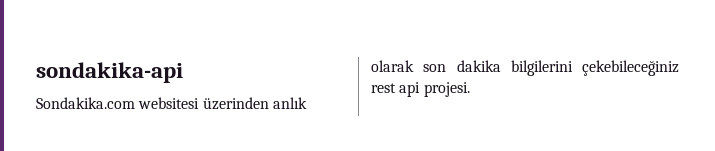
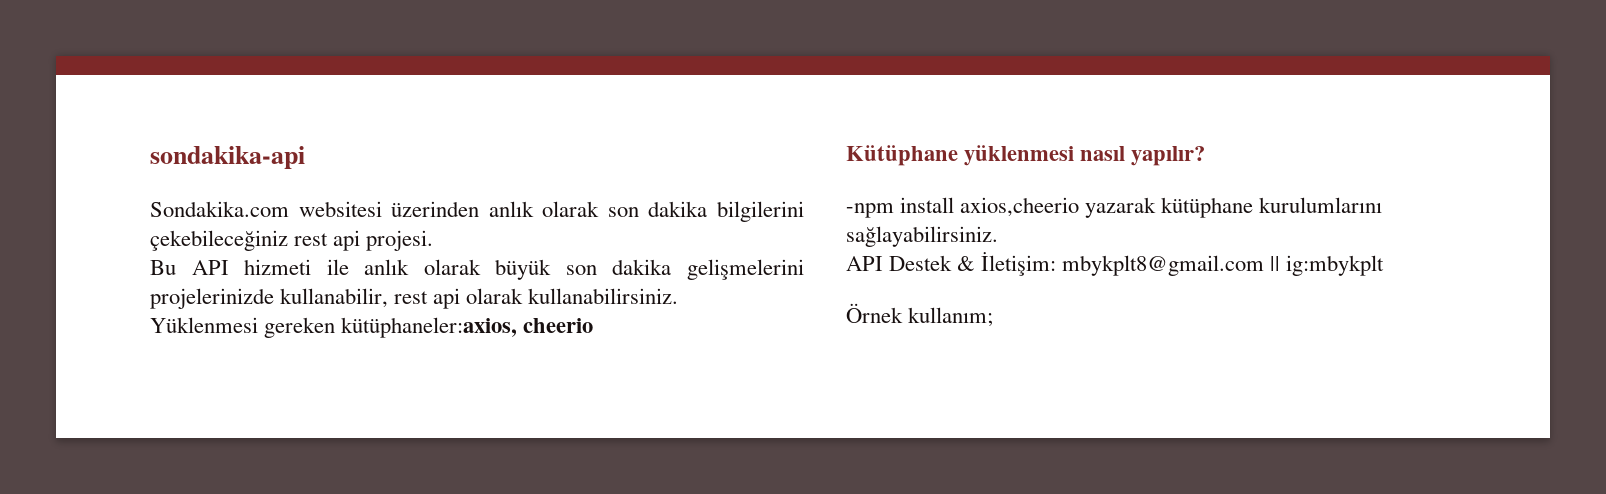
+ Bu API hizmeti ile anlık olarak büyük son dakika gelişmelerini projelerinizde kullanabilir, rest api olarak kullanabilirsiniz.
+ Yüklenmesi gereken kütüphaneler:axios, cheerio
+ Kütüphane yüklenmesi nasıl yapılır?
+ -npm install axios,cheerio yazarak kütüphane kurulumlarını sağlayabilirsiniz.
+ API Destek & İletişim: mbykplt8@gmail.com || ig:mbykplt
+ Örnek kullanım;

